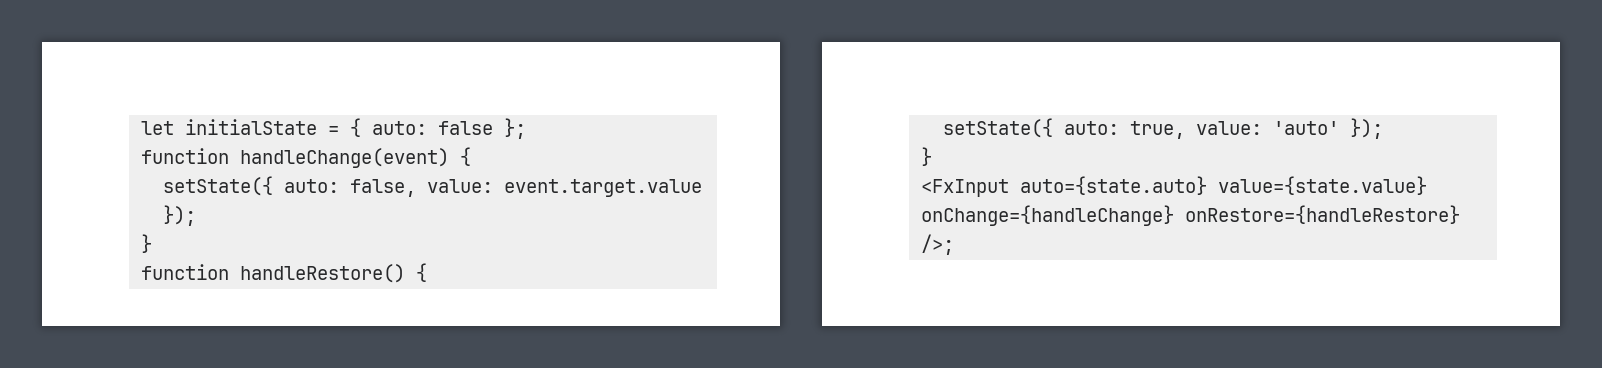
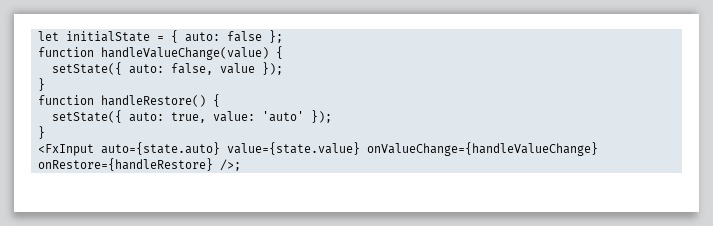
- function handleChange(event) {
+ function handleValueChange(value) {
- setState({ auto: false, value: event.target.value });
+ setState({ auto: false, value });
- <FxInput auto={state.auto} value={state.value} onChange={handleChange} onRestore={handleRestore} />;
+ <FxInput auto={state.auto} value={state.value} onValueChange={handleValueChange} onRestore={handleRestore} />;

